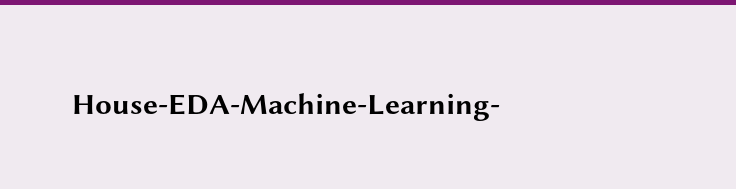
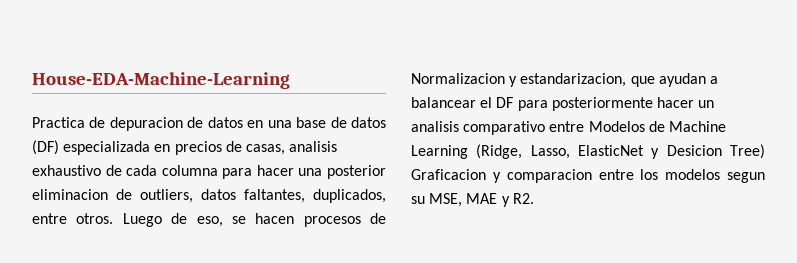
- House-EDA-Machine-Learning-
+ House-EDA-Machine-Learning
+ Practica de depuracion de datos en una base de datos (DF) especializada en precios de casas, analisis exhaustivo de cada columna para hacer una posterior eliminacion de outliers, datos faltantes, duplicados, entre otros. Luego de eso, se hacen procesos de Normalizacion y estandarizacion, que ayudan a balancear el DF para posteriormente hacer un analisis comparativo entre Modelos de Machine Learning (Ridge, Lasso, ElasticNet y Desicion Tree) Graficacion y comparacion entre los modelos segun su MSE, MAE y R2.

